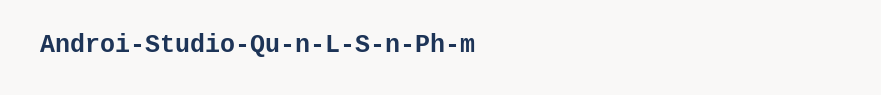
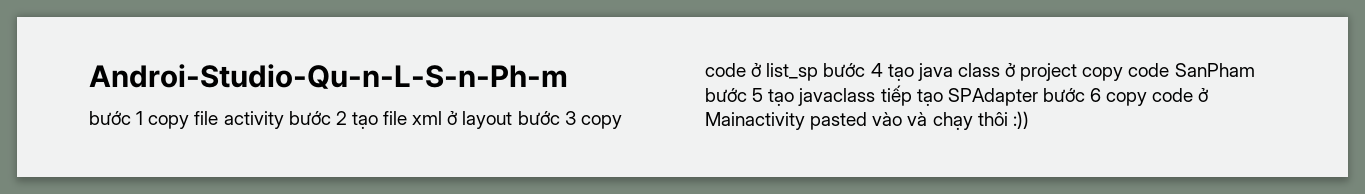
+ bước 1 copy file activity bước 2 tạo file xml ở layout bước 3 copy code ở list_sp bước 4 tạo java class ở project copy code SanPham bước 5 tạo javaclass tiếp tạo SPAdapter bước 6 copy code ở Mainactivity pasted vào và chạy thôi :))

